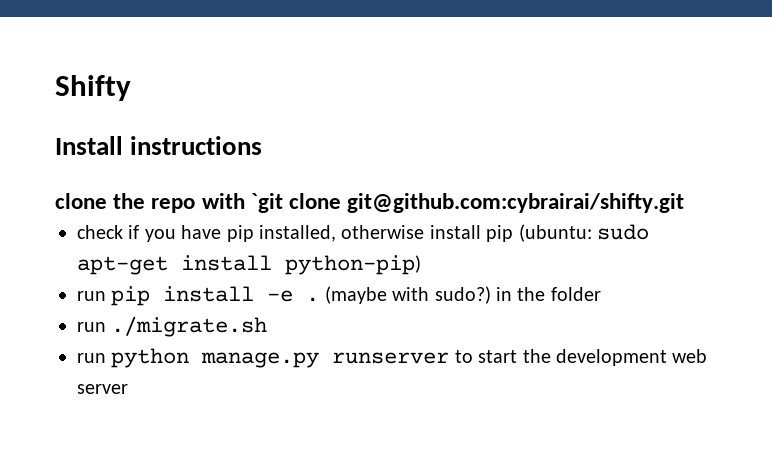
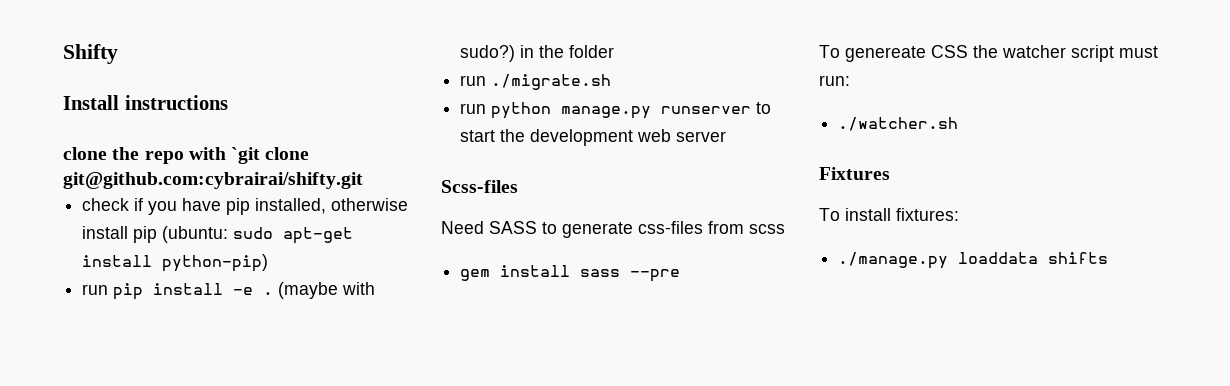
+ Scss-files
+ Need SASS to generate css-files from scss
+ gem install sass --pre
+ To genereate CSS the watcher script must run:
+ ./watcher.sh
+ Fixtures
+ To install fixtures:
+ ./manage.py loaddata shifts

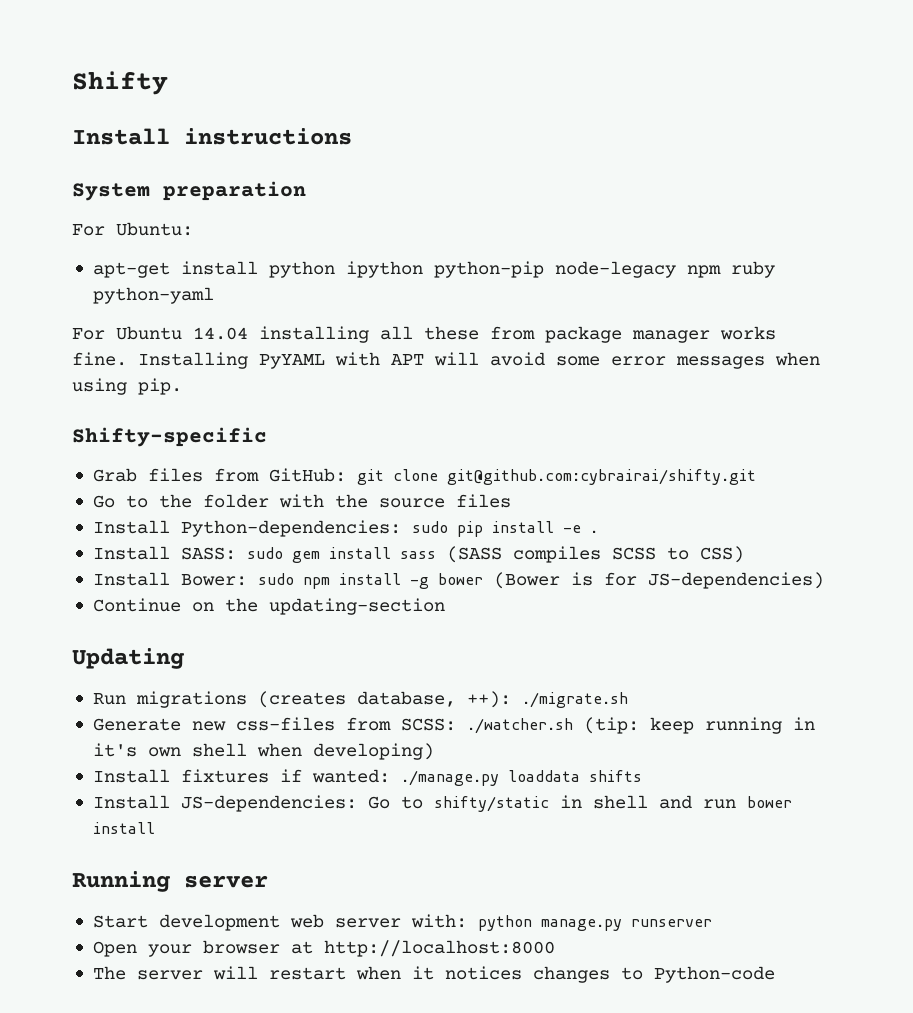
- clone the repo with `git clone git@github.com:cybrairai/shifty.git
- check if you have pip installed, otherwise install pip (ubuntu: sudo apt-get install python-pip)
- run pip install -e . (maybe with sudo?) in the folder
- run ./migrate.sh
- run python manage.py runserver to start the development web server
- Scss-files
- Need SASS to generate css-files from scss
- gem install sass --pre
- To genereate CSS the watcher script must run:
- ./watcher.sh
- Fixtures
- To install fixtures:
- ./manage.py loaddata shifts
+ System preparation
+ For Ubuntu:
+ apt-get install python ipython python-pip node-legacy npm ruby python-yaml
+ For Ubuntu 14.04 installing all these from package manager works fine. Installing PyYAML with APT will avoid some error messages when using pip.
+ Shifty-specific
+ Grab files from GitHub: git clone git@github.com:cybrairai/shifty.git
+ Go to the folder with the source files
+ Install Python-dependencies: sudo pip install -e .
+ Install SASS: sudo gem install sass (SASS compiles SCSS to CSS)
+ Install Bower: sudo npm install -g bower (Bower is for JS-dependencies)
+ Continue on the updating-section
+ Updating
+ Run migrations (creates database, ++): ./migrate.sh
+ Generate new css-files from SCSS: ./watcher.sh (tip: keep running in it's own shell when developing)
+ Install fixtures if wanted: ./manage.py loaddata shifts
+ Install JS-dependencies: Go to shifty/static in shell and run bower install
+ Running server
+ Start development web server with: python manage.py runserver
+ Open your browser at http://localhost:8000
+ The server will restart when it notices changes to Python-code

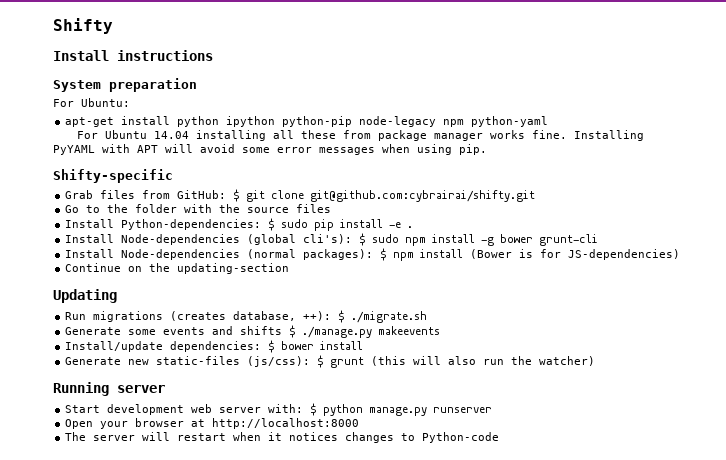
- apt-get install python ipython python-pip node-legacy npm ruby python-yaml
+ apt-get install python ipython python-pip node-legacy npm python-yaml
- Grab files from GitHub: git clone git@github.com:cybrairai/shifty.git
+ Grab files from GitHub: $ git clone git@github.com:cybrairai/shifty.git
- Install Python-dependencies: sudo pip install -e .
+ Install Python-dependencies: $ sudo pip install -e .
- Install SASS: sudo gem install sass (SASS compiles SCSS to CSS)
- Install Bower: sudo npm install -g bower (Bower is for JS-dependencies)
+ Install Node-dependencies (global cli's): $ sudo npm install -g bower grunt-cli
+ Install Node-dependencies (normal packages): $ npm install (Bower is for JS-dependencies)
- Run migrations (creates database, ++): ./migrate.sh
+ Run migrations (creates database, ++): $ ./migrate.sh
- Generate new css-files from SCSS: ./watcher.sh (tip: keep running in it's own shell when developing)
- Install fixtures if wanted: ./manage.py loaddata shifts
- Install JS-dependencies: Go to shifty/static in shell and run bower install
+ Generate some events and shifts $ ./manage.py makeevents
+ Install/update dependencies: $ bower install
+ Generate new static-files (js/css): $ grunt (this will also run the watcher)
- Start development web server with: python manage.py runserver
+ Start development web server with: $ python manage.py runserver

